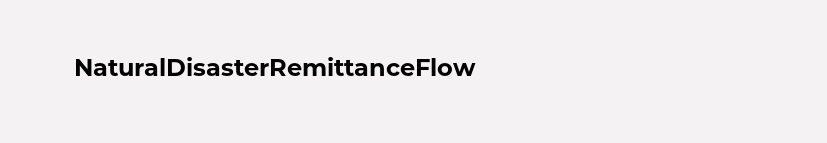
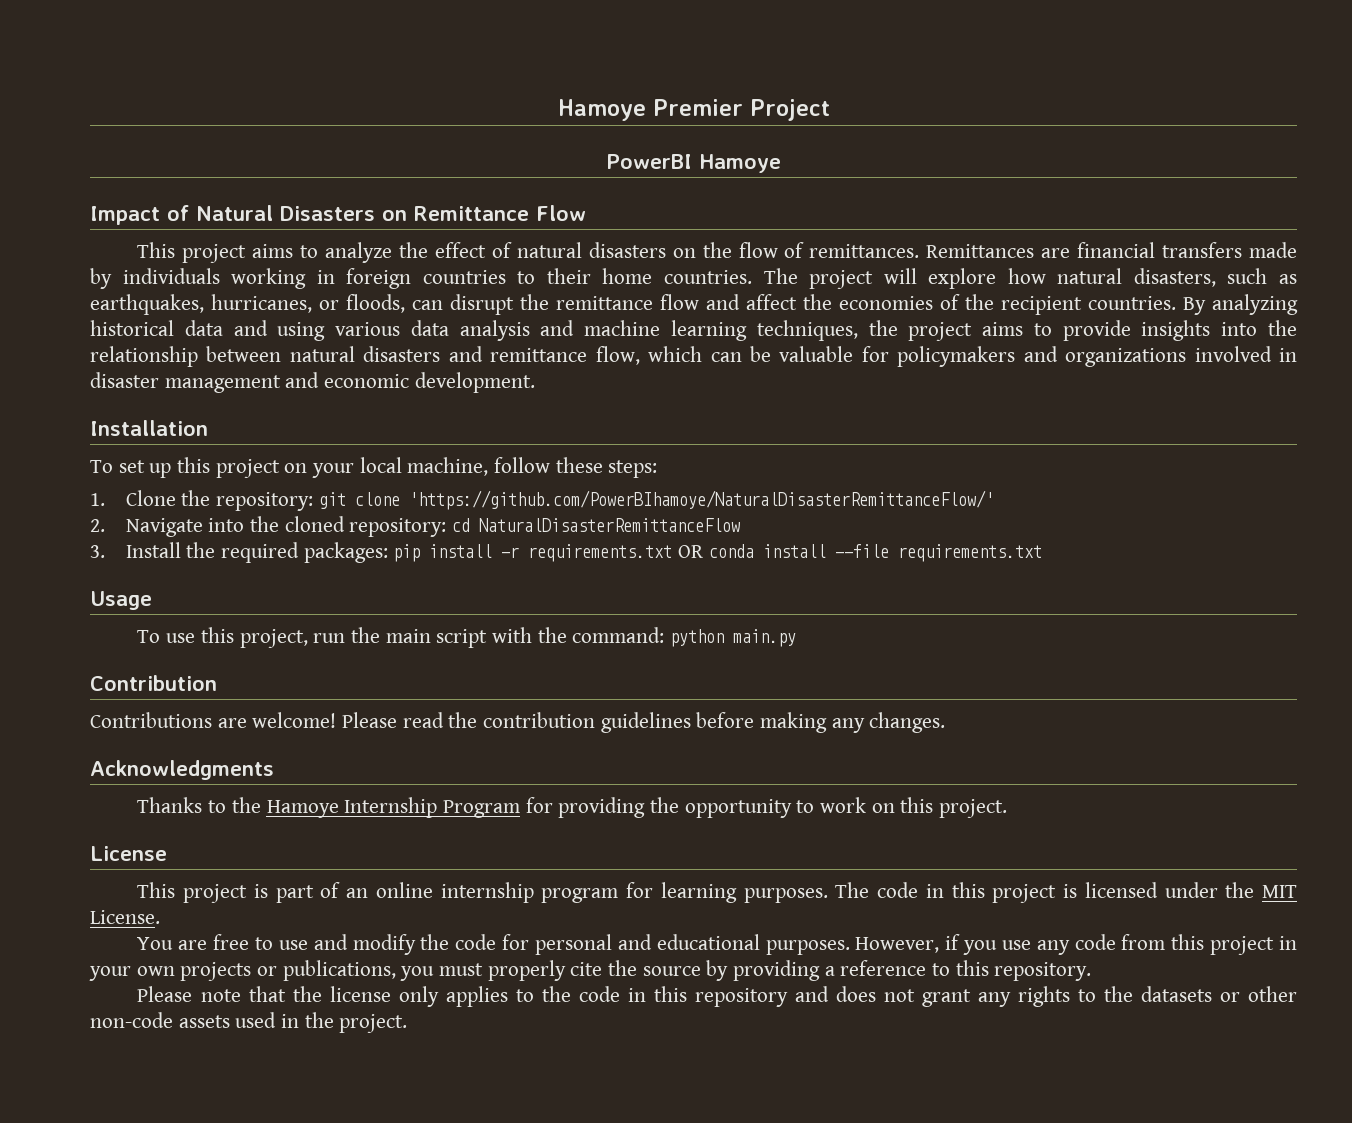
- NaturalDisasterRemittanceFlow
+ Hamoye Premier Project
+ PowerBI Hamoye
+ Impact of Natural Disasters on Remittance Flow
+ This project aims to analyze the effect of natural disasters on the flow of remittances. Remittances are financial transfers made by individuals working in foreign countries to their home countries. The project will explore how natural disasters, such as earthquakes, hurricanes, or floods, can disrupt the remittance flow and affect the economies of the recipient countries. By analyzing historical data and using various data analysis and machine learning techniques, the project aims to provide insights into the relationship between natural disasters and remittance flow, which can be valuable for policymakers and organizations involved in disaster management and economic development.
+ Installation
+ To set up this project on your local machine, follow these steps:
+ 1. Clone the repository: git clone 'https://github.com/PowerBIhamoye/NaturalDisasterRemittanceFlow/'
+ 2. Navigate into the cloned repository: cd NaturalDisasterRemittanceFlow
+ 3. Install the required packages: pip install -r requirements.txt OR conda install --file requirements.txt
+ Usage
+ To use this project, run the main script with the command: python main.py
+ Contribution
+ Contributions are welcome! Please read the contribution guidelines before making any changes.
+ Acknowledgments
+ Thanks to the Hamoye Internship Program for providing the opportunity to work on this project.
+ License
+ This project is part of an online internship program for learning purposes. The code in this project is licensed under the MIT License.
+ You are free to use and modify the code for personal and educational purposes. However, if you use any code from this project in your own projects or publications, you must properly cite the source by providing a reference to this repository.
+ Please note that the license only applies to the code in this repository and does not grant any rights to the datasets or other non-code assets used in the project.

